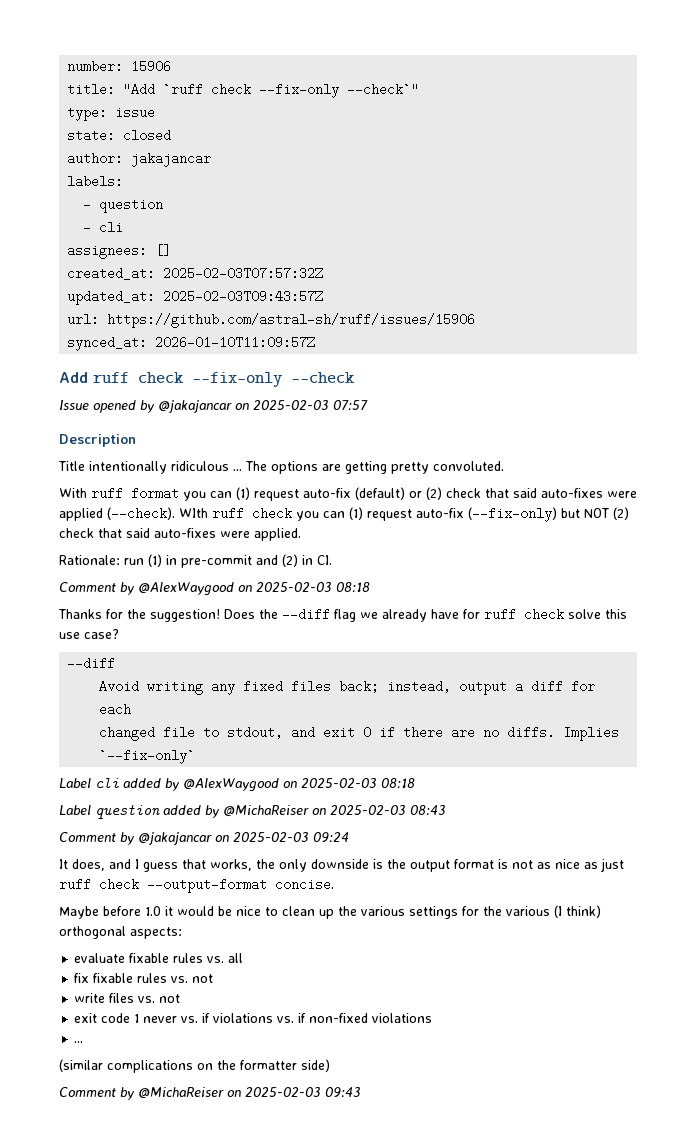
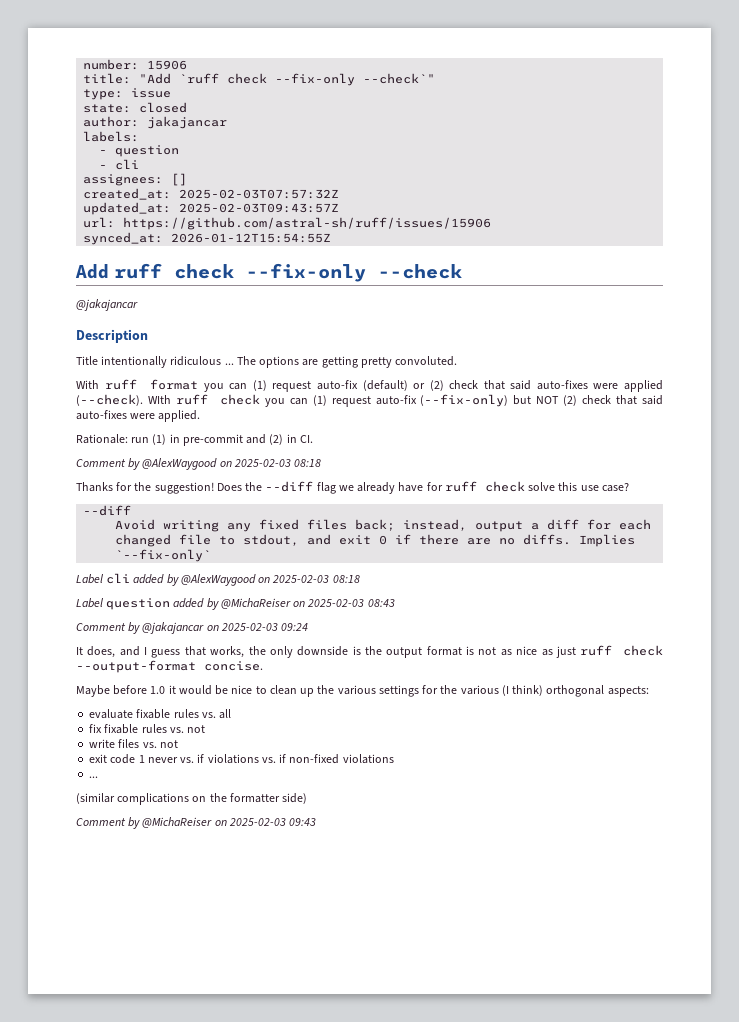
- synced_at: 2026-01-10T11:09:57Z
+ synced_at: 2026-01-12T15:54:55Z
  Add ruff check --fix-only --check
- Issue opened by @jakajancar on 2025-02-03 07:57
+ @jakajancar

